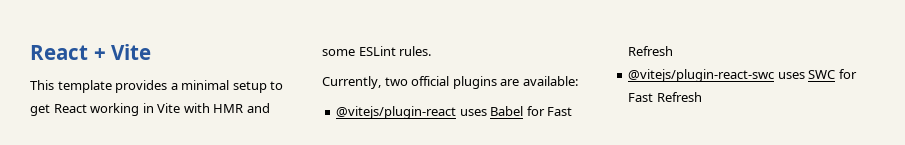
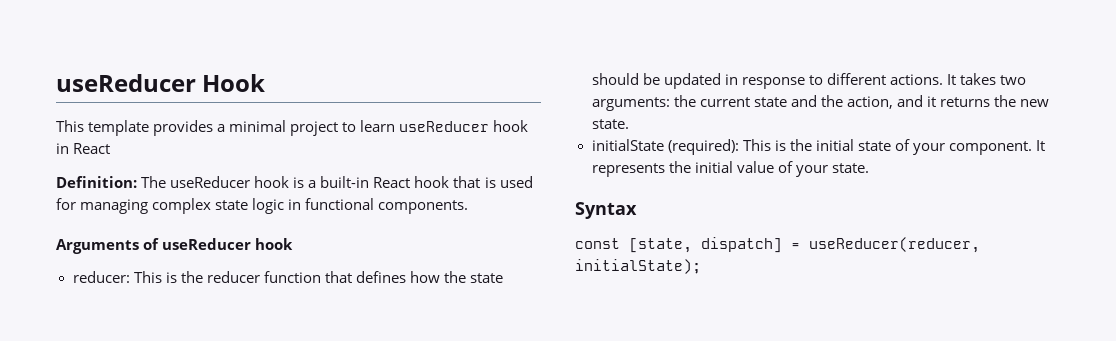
- React + Vite
+ useReducer Hook
- This template provides a minimal setup to get React working in Vite with HMR and some ESLint rules.
- Currently, two official plugins are available:
- @vitejs/plugin-react uses Babel for Fast Refresh
- @vitejs/plugin-react-swc uses SWC for Fast Refresh
+ This template provides a minimal project to learn useReducer hook in React
+ Definition: The useReducer hook is a built-in React hook that is used for managing complex state logic in functional components.
+ Arguments of useReducer hook
+ reducer: This is the reducer function that defines how the state should be updated in response to different actions. It takes two arguments: the current state and the action, and it returns the new state.
+ initialState (required): This is the initial state of your component. It represents the initial value of your state.
+ Syntax
+ const [state, dispatch] = useReducer(reducer, initialState);

